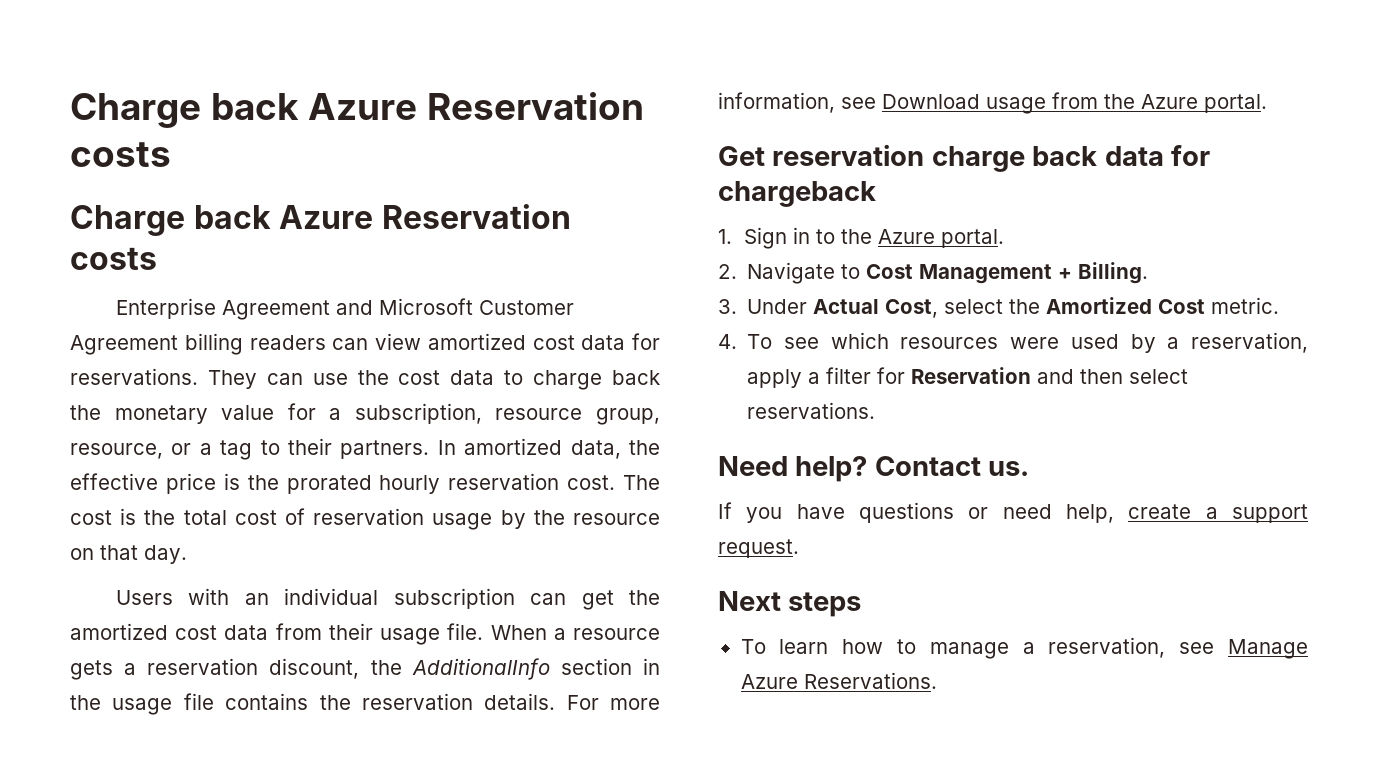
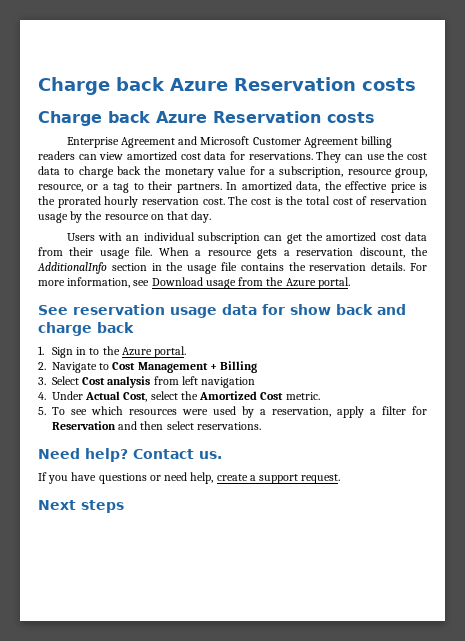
- Get reservation charge back data for chargeback
+ See reservation usage data for show back and charge back
- 2. Navigate to Cost Management + Billing.
- 3. Under Actual Cost, select the Amortized Cost metric.
+ 2. Navigate to Cost Management + Billing
+ 3. Select Cost analysis from left navigation
+ 4. Under Actual Cost, select the Amortized Cost metric.
- 4. To see which resources were used by a reservation, apply a filter for Reservation and then select reservations.
+ 5. To see which resources were used by a reservation, apply a filter for Reservation and then select reservations.
- To learn how to manage a reservation, see Manage Azure Reservations.

